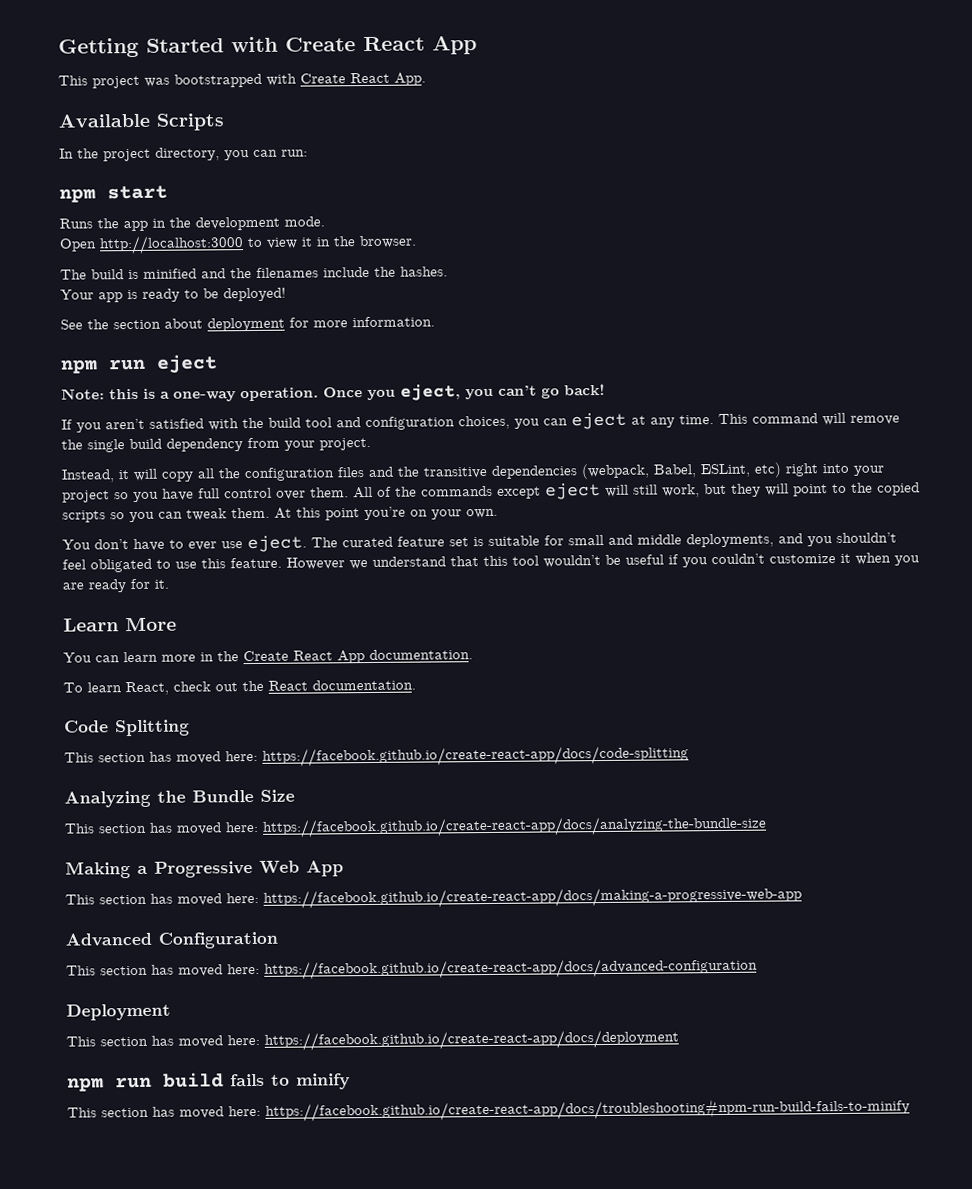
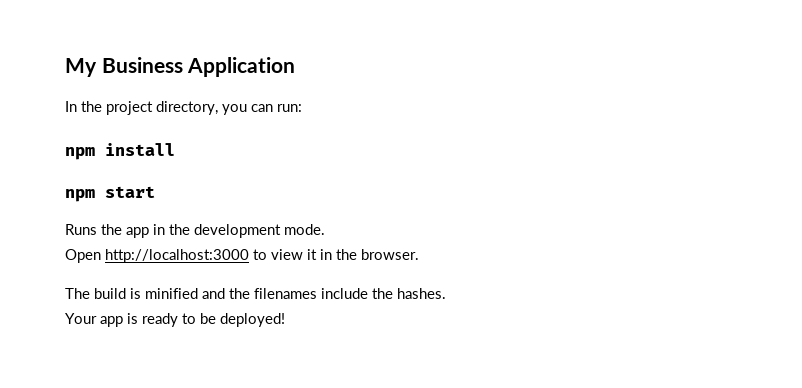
- Getting Started with Create React App
- This project was bootstrapped with Create React App.
- Available Scripts
+ My Business Application
+ npm install
- See the section about deployment for more information.
- npm run eject
- Note: this is a one-way operation. Once you eject, you can’t go back!
- If you aren’t satisfied with the build tool and configuration choices, you can eject at any time. This command will remove the single build dependency from your project.
- Instead, it will copy all the configuration files and the transitive dependencies (webpack, Babel, ESLint, etc) right into your project so you have full control over them. All of the commands except eject will still work, but they will point to the copied scripts so you can tweak them. At this point you’re on your own.
- You don’t have to ever use eject. The curated feature set is suitable for small and middle deployments, and you shouldn’t feel obligated to use this feature. However we understand that this tool wouldn’t be useful if you couldn’t customize it when you are ready for it.
- Learn More
- You can learn more in the Create React App documentation.
- To learn React, check out the React documentation.
- Code Splitting
- This section has moved here: https://facebook.github.io/create-react-app/docs/code-splitting
- Analyzing the Bundle Size
- This section has moved here: https://facebook.github.io/create-react-app/docs/analyzing-the-bundle-size
- Making a Progressive Web App
- This section has moved here: https://facebook.github.io/create-react-app/docs/making-a-progressive-web-app
- Advanced Configuration
- This section has moved here: https://facebook.github.io/create-react-app/docs/advanced-configuration
- Deployment
- This section has moved here: https://facebook.github.io/create-react-app/docs/deployment
- npm run build fails to minify
- This section has moved here: https://facebook.github.io/create-react-app/docs/troubleshooting#npm-run-build-fails-to-minify

